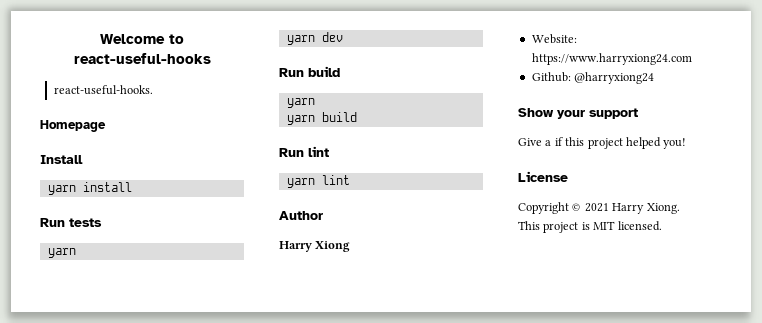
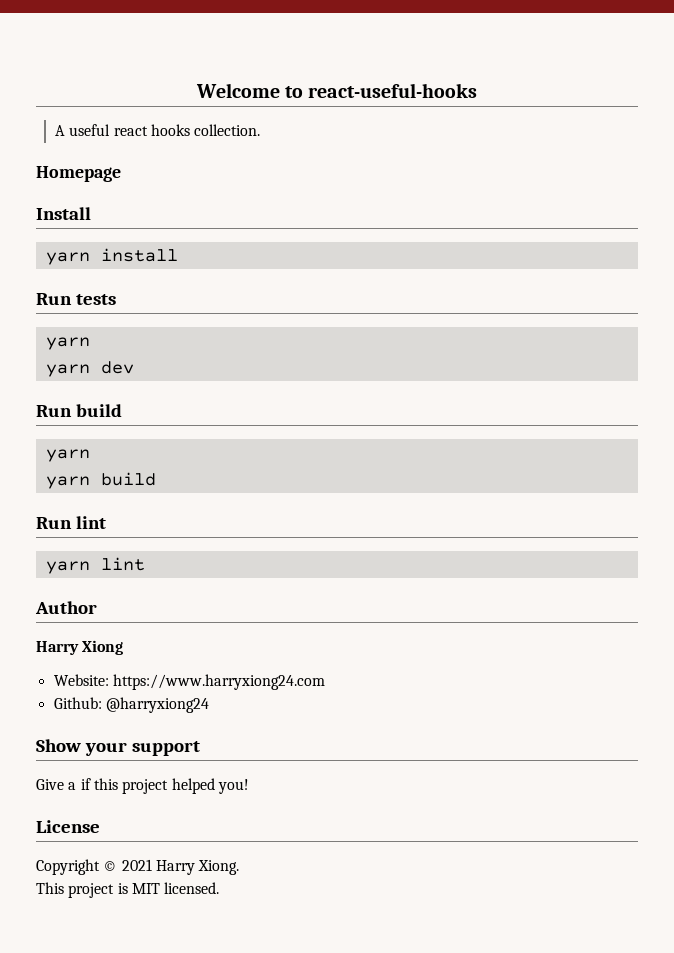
- react-useful-hooks.
+ A useful react hooks collection.

